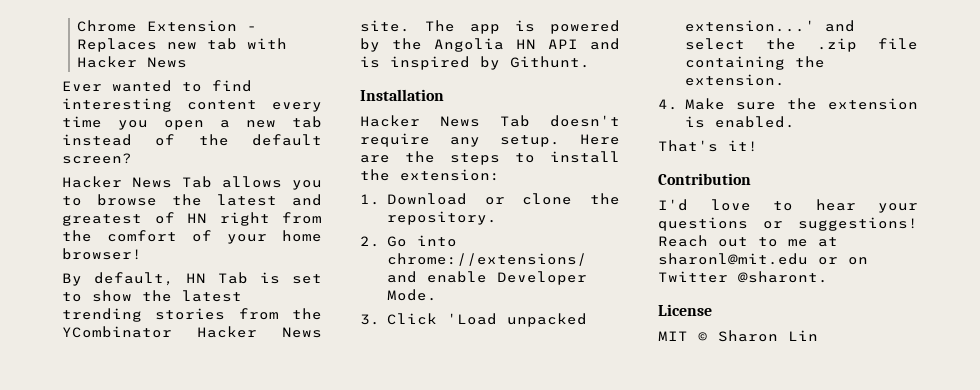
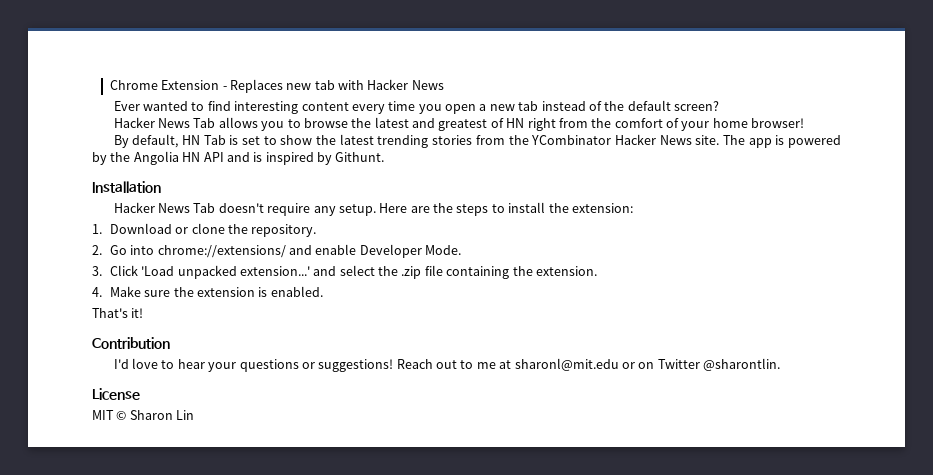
- Reach out to me at sharonl@mit.edu or on Twitter @sharont.
+ Reach out to me at sharonl@mit.edu or on Twitter @sharontlin.

